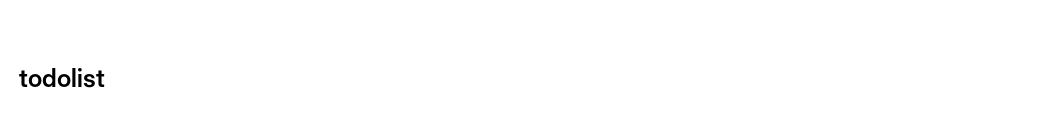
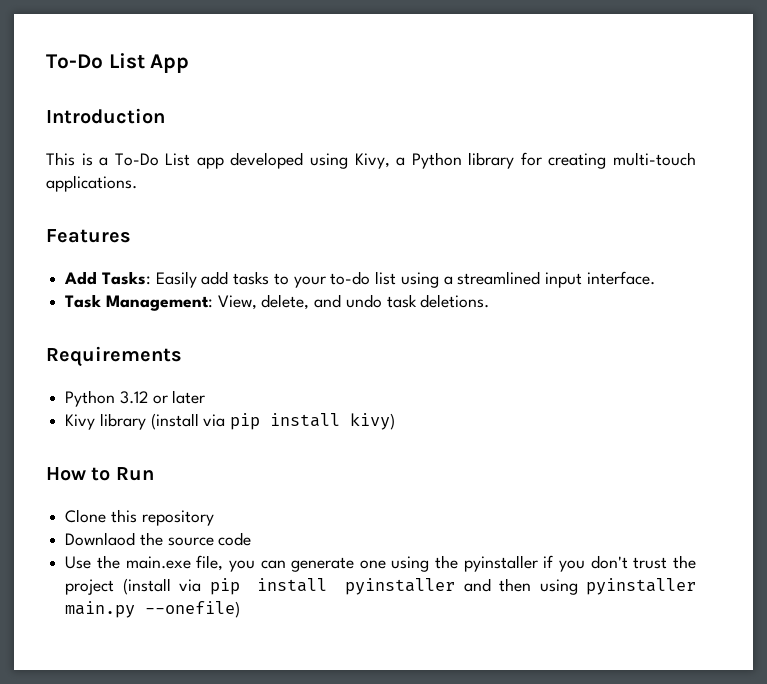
- todolist
+ To-Do List App
+ Introduction
+ This is a To-Do List app developed using Kivy, a Python library for creating multi-touch applications.
+ Features
+ Add Tasks: Easily add tasks to your to-do list using a streamlined input interface.
+ Task Management: View, delete, and undo task deletions.
+ Requirements
+ Python 3.12 or later
+ Kivy library (install via pip install kivy)
+ How to Run
+ Clone this repository
+ Downlaod the source code
+ Use the main.exe file, you can generate one using the pyinstaller if you don't trust the project (install via pip install pyinstaller and then using pyinstaller main.py --onefile)

